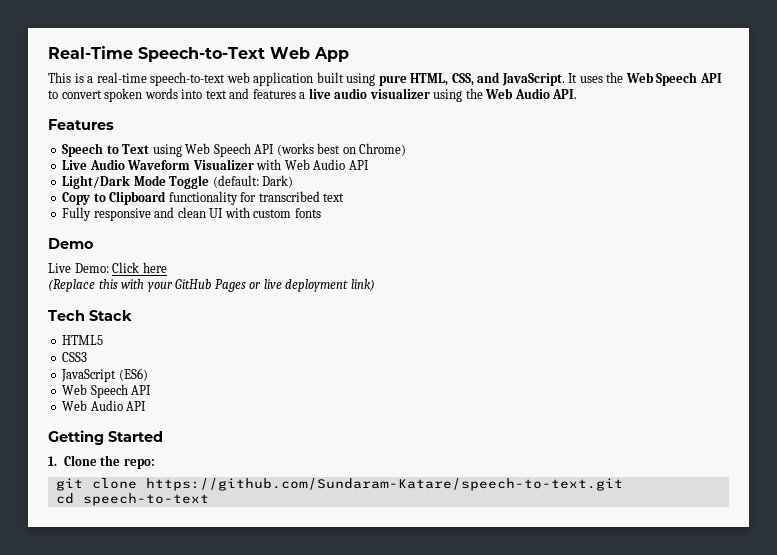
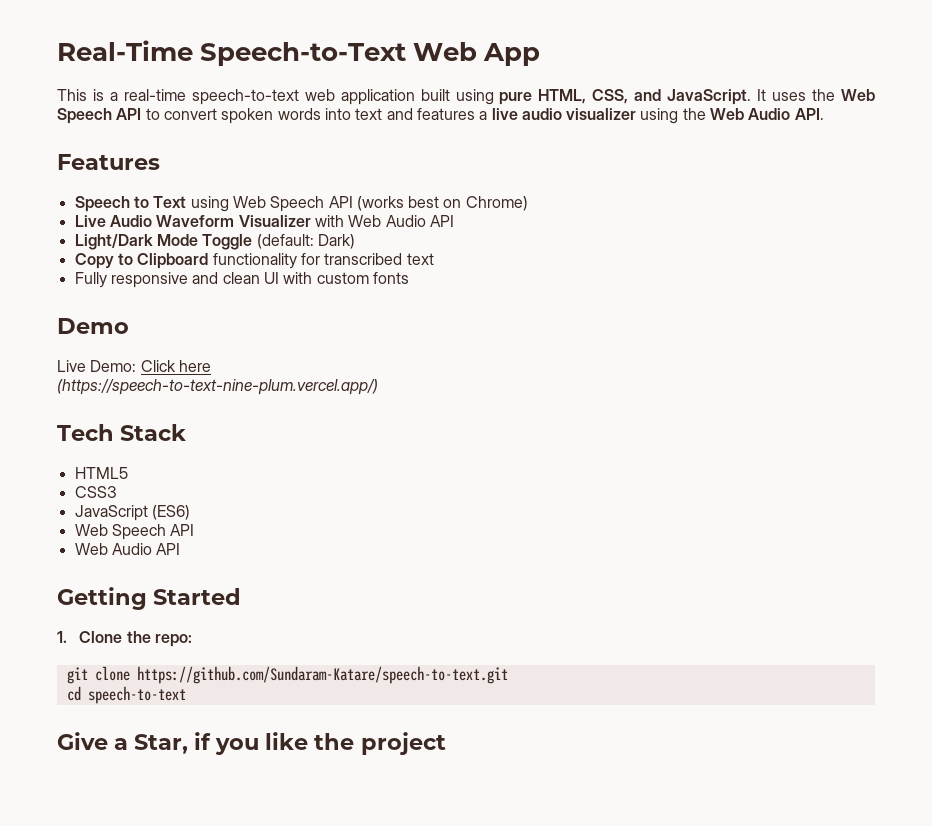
- (Replace this with your GitHub Pages or live deployment link)
+ (https://speech-to-text-nine-plum.vercel.app/)
+ Give a Star, if you like the project

